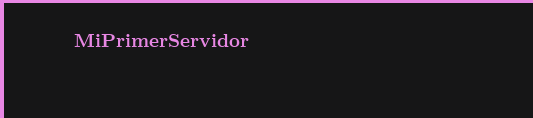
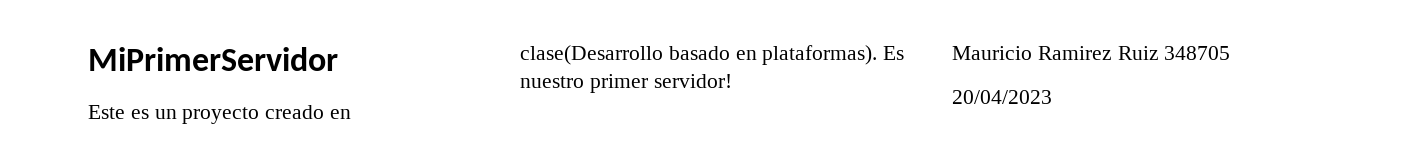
+ Este es un proyecto creado en clase(Desarrollo basado en plataformas). Es nuestro primer servidor!
+ Mauricio Ramirez Ruiz 348705
+ 20/04/2023

